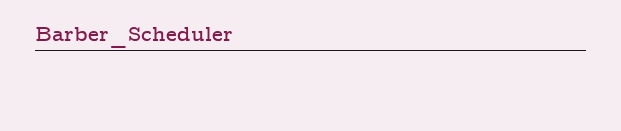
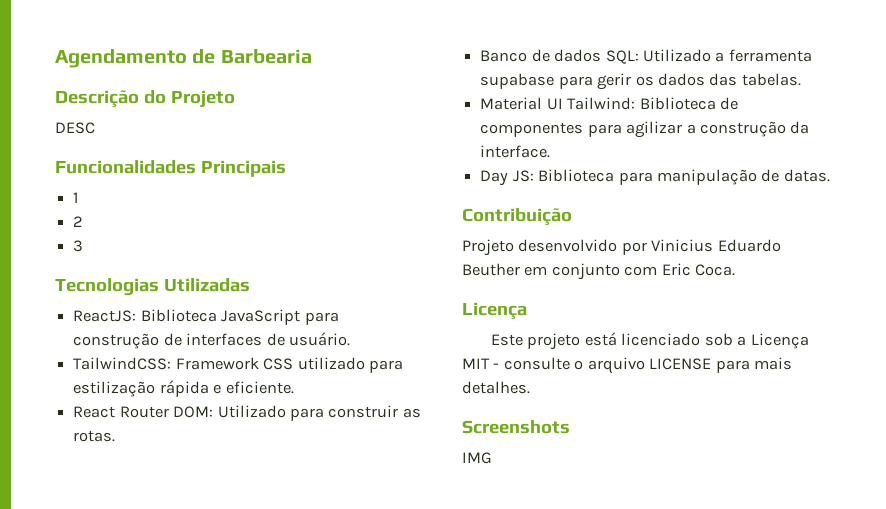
- Barber_Scheduler
+ Agendamento de Barbearia
+ Descrição do Projeto
+ DESC
+ Funcionalidades Principais
+ 1
+ 2
+ 3
+ Tecnologias Utilizadas
+ ReactJS: Biblioteca JavaScript para construção de interfaces de usuário.
+ TailwindCSS: Framework CSS utilizado para estilização rápida e eficiente.
+ React Router DOM: Utilizado para construir as rotas.
+ Banco de dados SQL: Utilizado a ferramenta supabase para gerir os dados das tabelas.
+ Material UI Tailwind: Biblioteca de componentes para agilizar a construção da interface.
+ Day JS: Biblioteca para manipulação de datas.
+ Contribuição
+ Projeto desenvolvido por Vinicius Eduardo Beuther em conjunto com Eric Coca.
+ Licença
+ Este projeto está licenciado sob a Licença MIT - consulte o arquivo LICENSE para mais detalhes.
+ Screenshots
+ IMG

